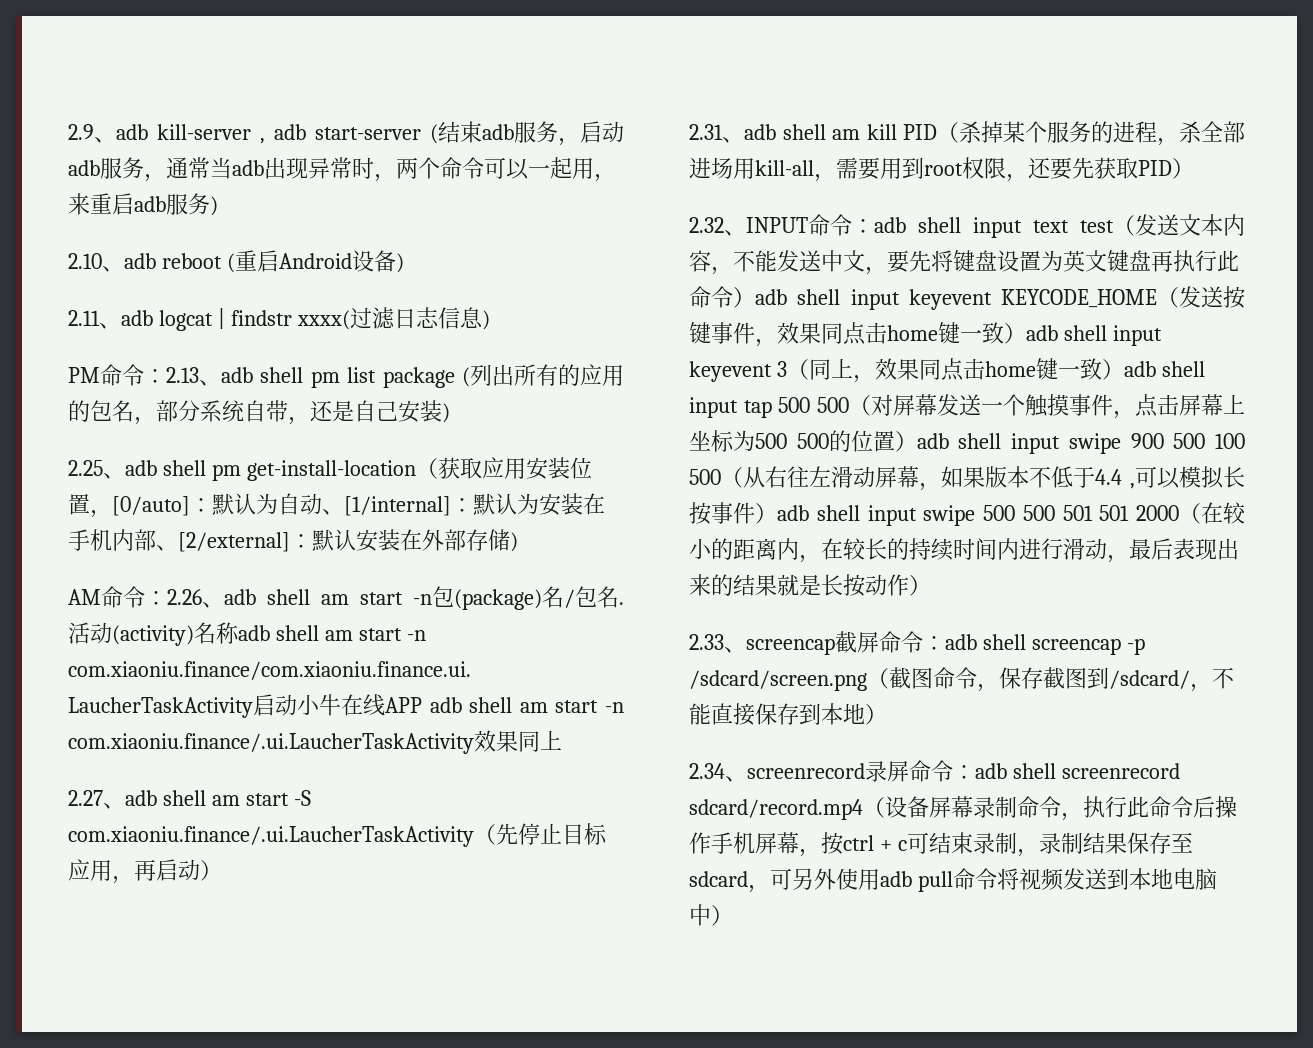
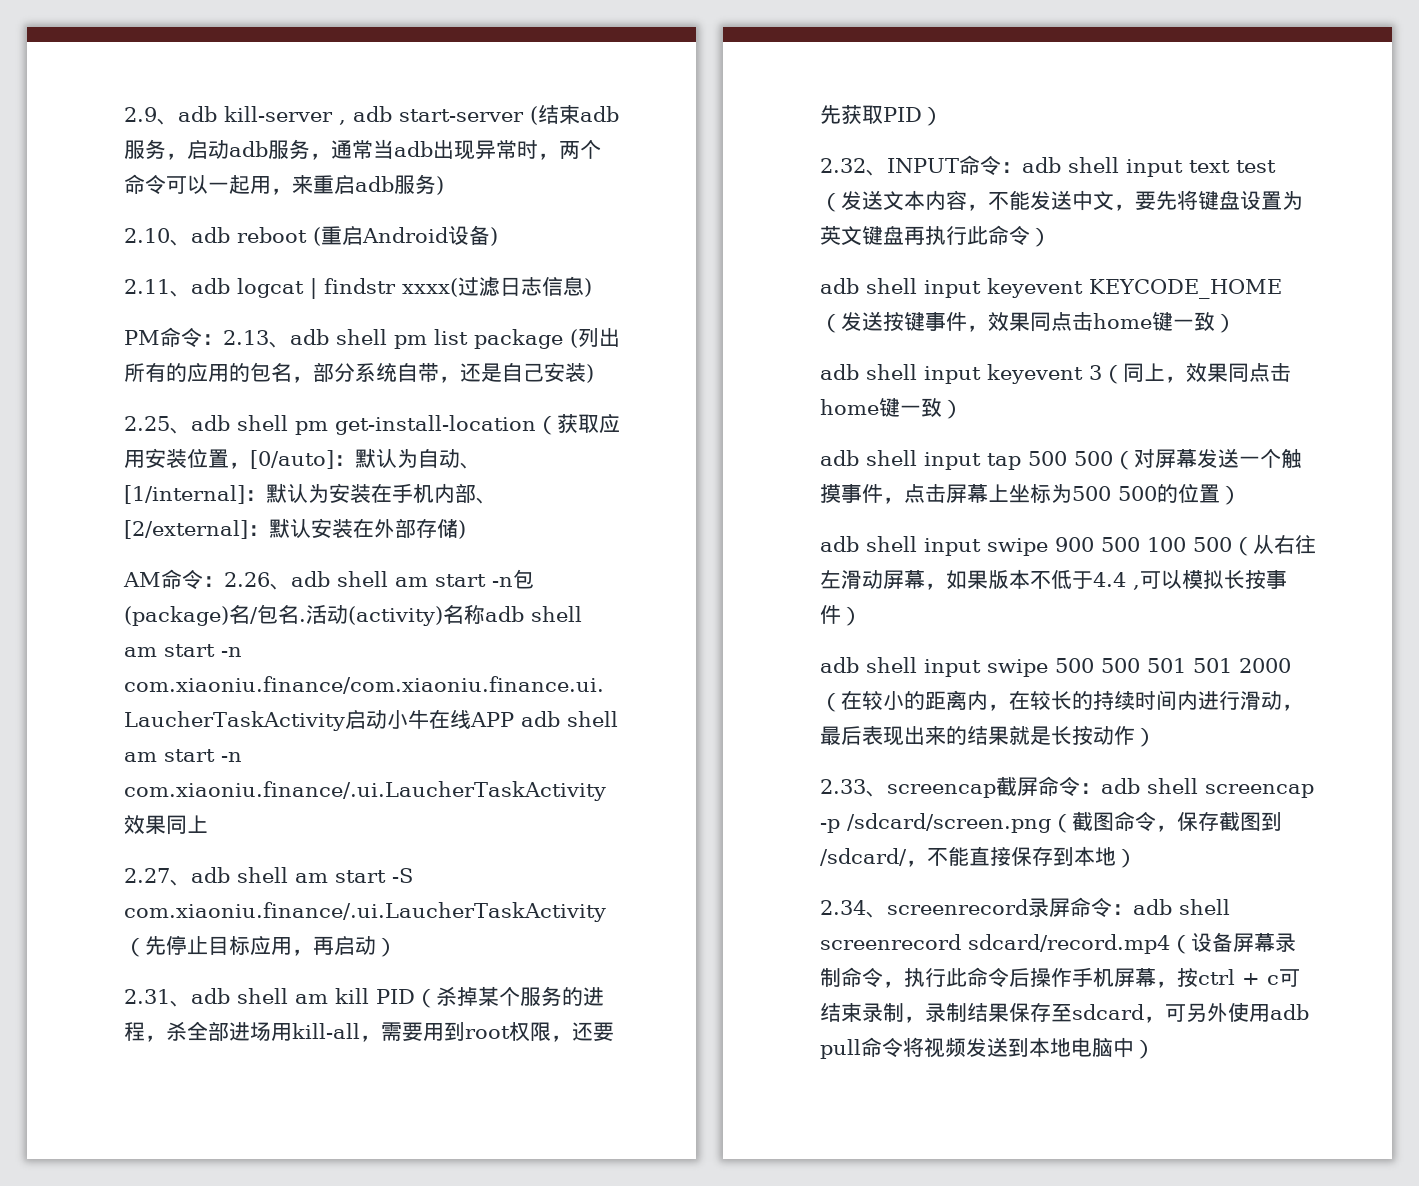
- adb shell input text test（发送文本内容，不能发送中文，要先将键盘设置为英文键盘再执行此命令）adb shell input keyevent KEYCODE_HOME（发送按键事件，效果同点击home键一致）adb shell input keyevent 3（同上，效果同点击home键一致）adb shell input tap 500 500（对屏幕发送一个触摸事件，点击屏幕上坐标为500 500的位置）adb shell input swipe 900 500 100 500（从右往左滑动屏幕，如果版本不低于4.4 ,可以模拟长按事件）adb shell input swipe 500 500 501 501 2000（在较小的距离内，在较长的持续时间内进行滑动，最后表现出来的结果就是长按动作）
+ adb shell input text test（发送文本内容，不能发送中文，要先将键盘设置为英文键盘再执行此命令）
+ adb shell input keyevent KEYCODE_HOME（发送按键事件，效果同点击home键一致）
+ adb shell input keyevent 3（同上，效果同点击home键一致）
+ adb shell input tap 500 500（对屏幕发送一个触摸事件，点击屏幕上坐标为500 500的位置）
+ adb shell input swipe 900 500 100 500（从右往左滑动屏幕，如果版本不低于4.4 ,可以模拟长按事件）
+ adb shell input swipe 500 500 501 501 2000（在较小的距离内，在较长的持续时间内进行滑动，最后表现出来的结果就是长按动作）

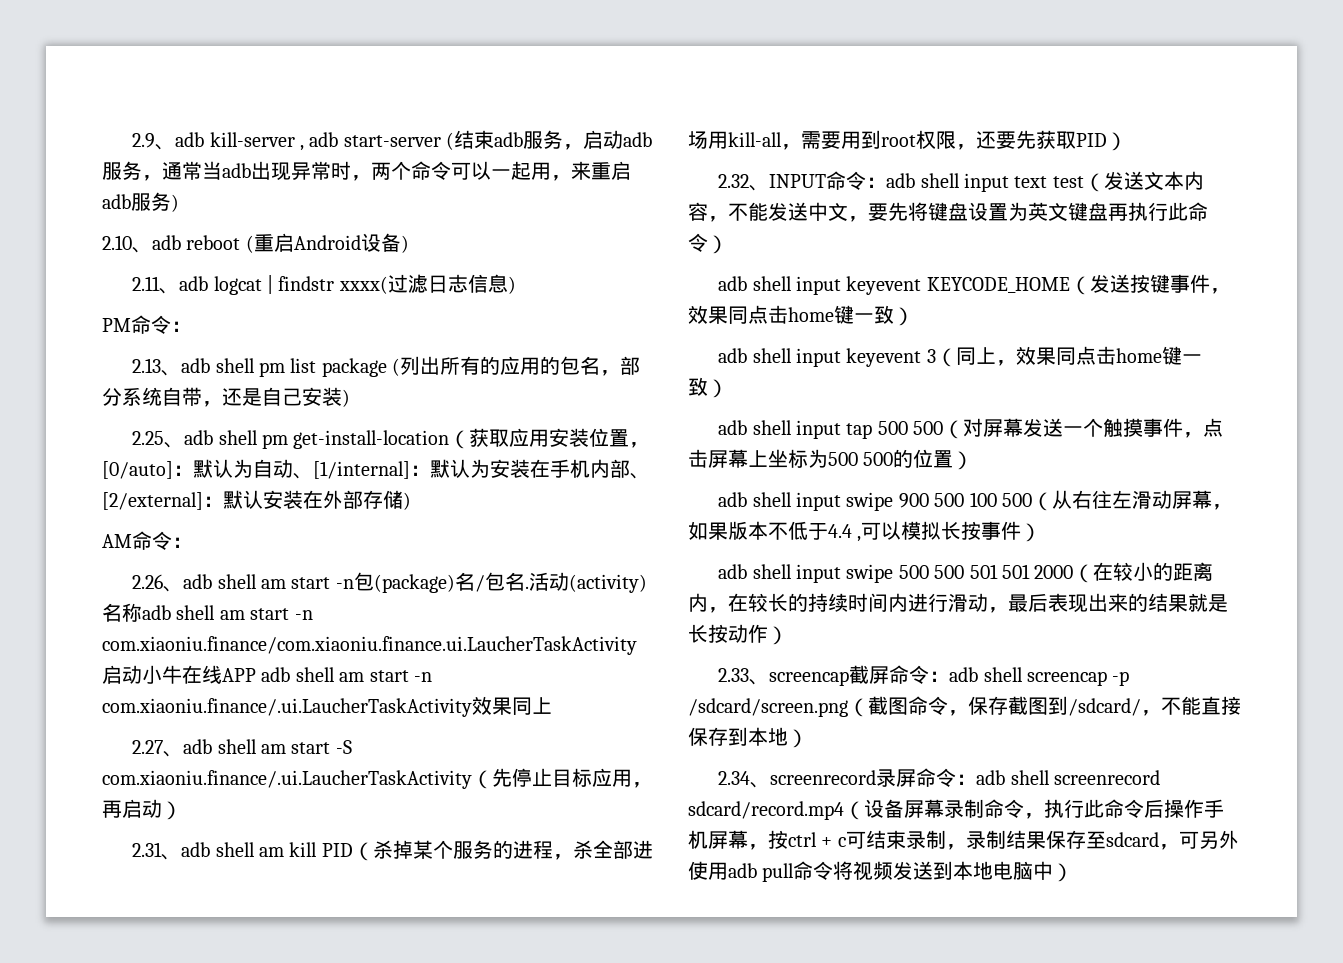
- PM命令：2.13、adb shell pm list package (列出所有的应用的包名，部分系统自带，还是自己安装)
+ PM命令：
+ 2.13、adb shell pm list package (列出所有的应用的包名，部分系统自带，还是自己安装)
- AM命令：2.26、adb shell am start -n包(package)名/包名.
+ AM命令：
+ 2.26、adb shell am start -n包(package)名/包名.

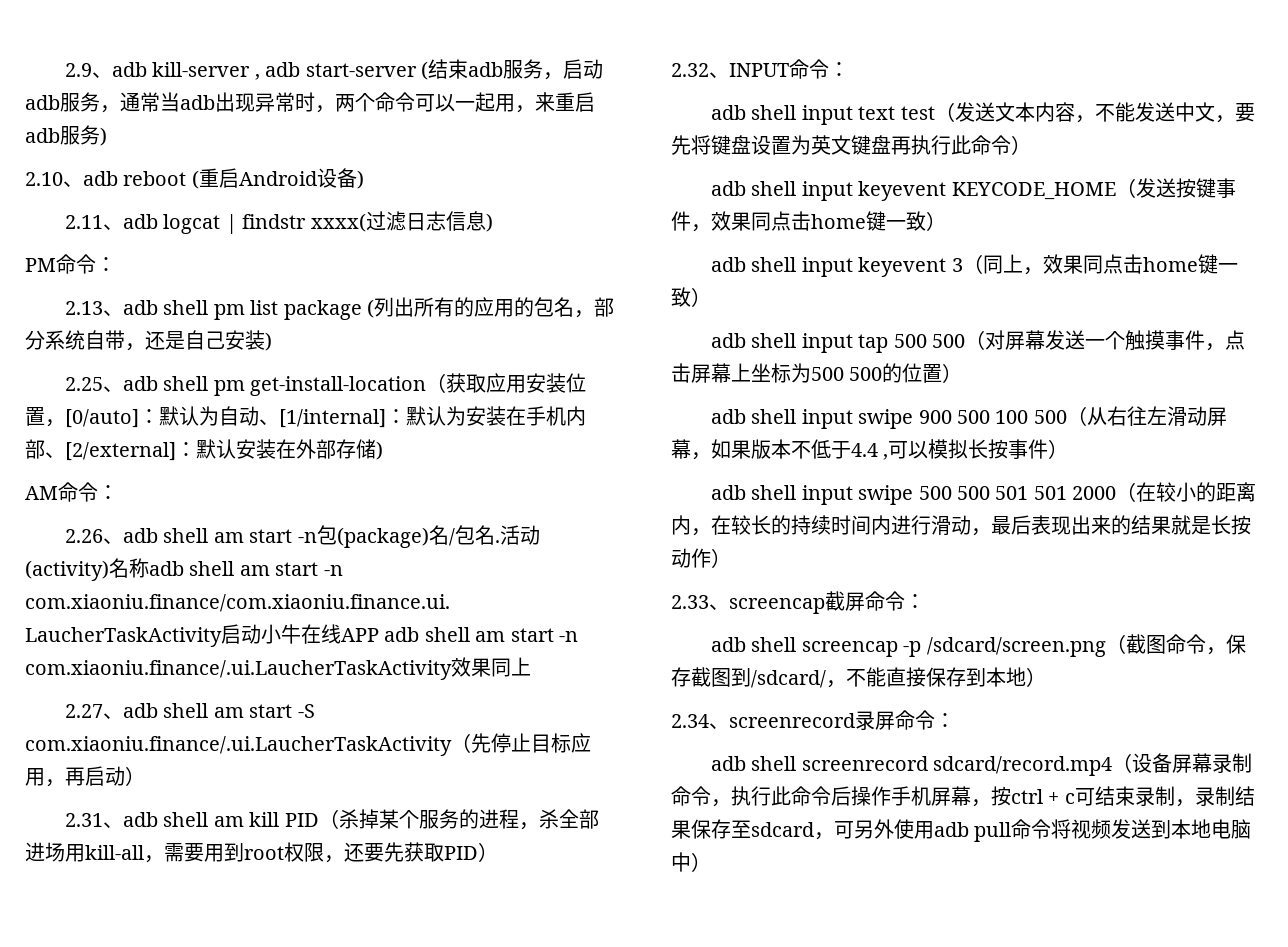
- 2.32、INPUT命令：adb shell input text test（发送文本内容，不能发送中文，要先将键盘设置为英文键盘再执行此命令）
+ 2.32、INPUT命令：
+ adb shell input text test（发送文本内容，不能发送中文，要先将键盘设置为英文键盘再执行此命令）
- 2.33、screencap截屏命令：adb shell screencap -p /sdcard/screen.png（截图命令，保存截图到/sdcard/，不能直接保存到本地）
+ 2.33、screencap截屏命令：
+ adb shell screencap -p /sdcard/screen.png（截图命令，保存截图到/sdcard/，不能直接保存到本地）
- 2.34、screenrecord录屏命令：adb shell screenrecord sdcard/record.mp4（设备屏幕录制命令，执行此命令后操作手机屏幕，按ctrl + c可结束录制，录制结果保存至sdcard，可另外使用adb pull命令将视频发送到本地电脑中）
+ 2.34、screenrecord录屏命令：
+ adb shell screenrecord sdcard/record.mp4（设备屏幕录制命令，执行此命令后操作手机屏幕，按ctrl + c可结束录制，录制结果保存至sdcard，可另外使用adb pull命令将视频发送到本地电脑中）

